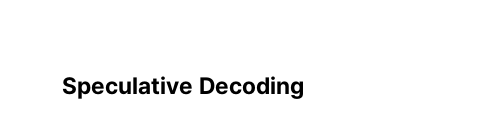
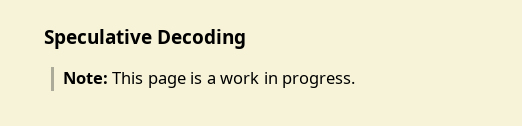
+ Note: This page is a work in progress.

